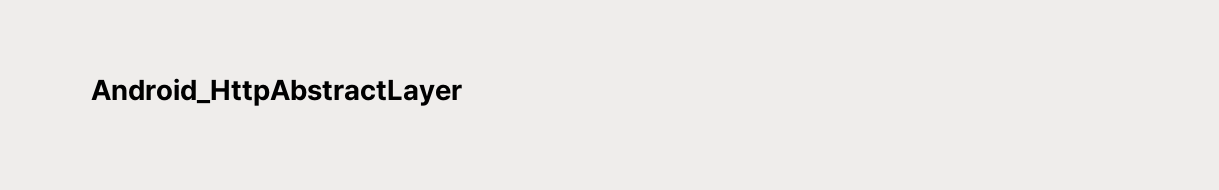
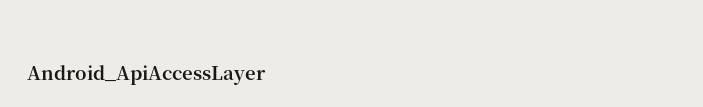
- Android_HttpAbstractLayer
+ Android_ApiAccessLayer

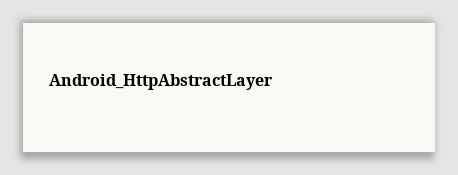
- Android_ApiAccessLayer
+ Android_HttpAbstractLayer

